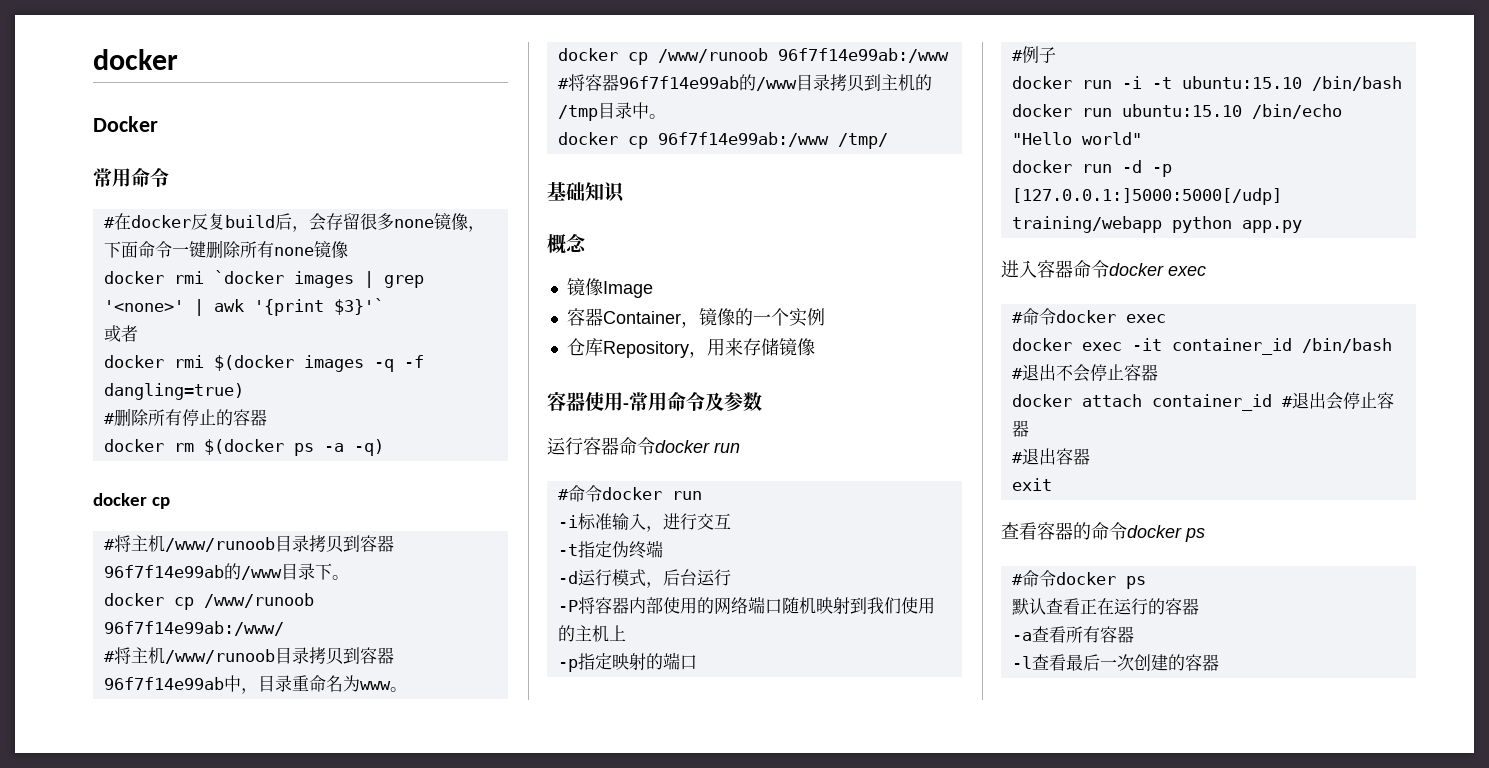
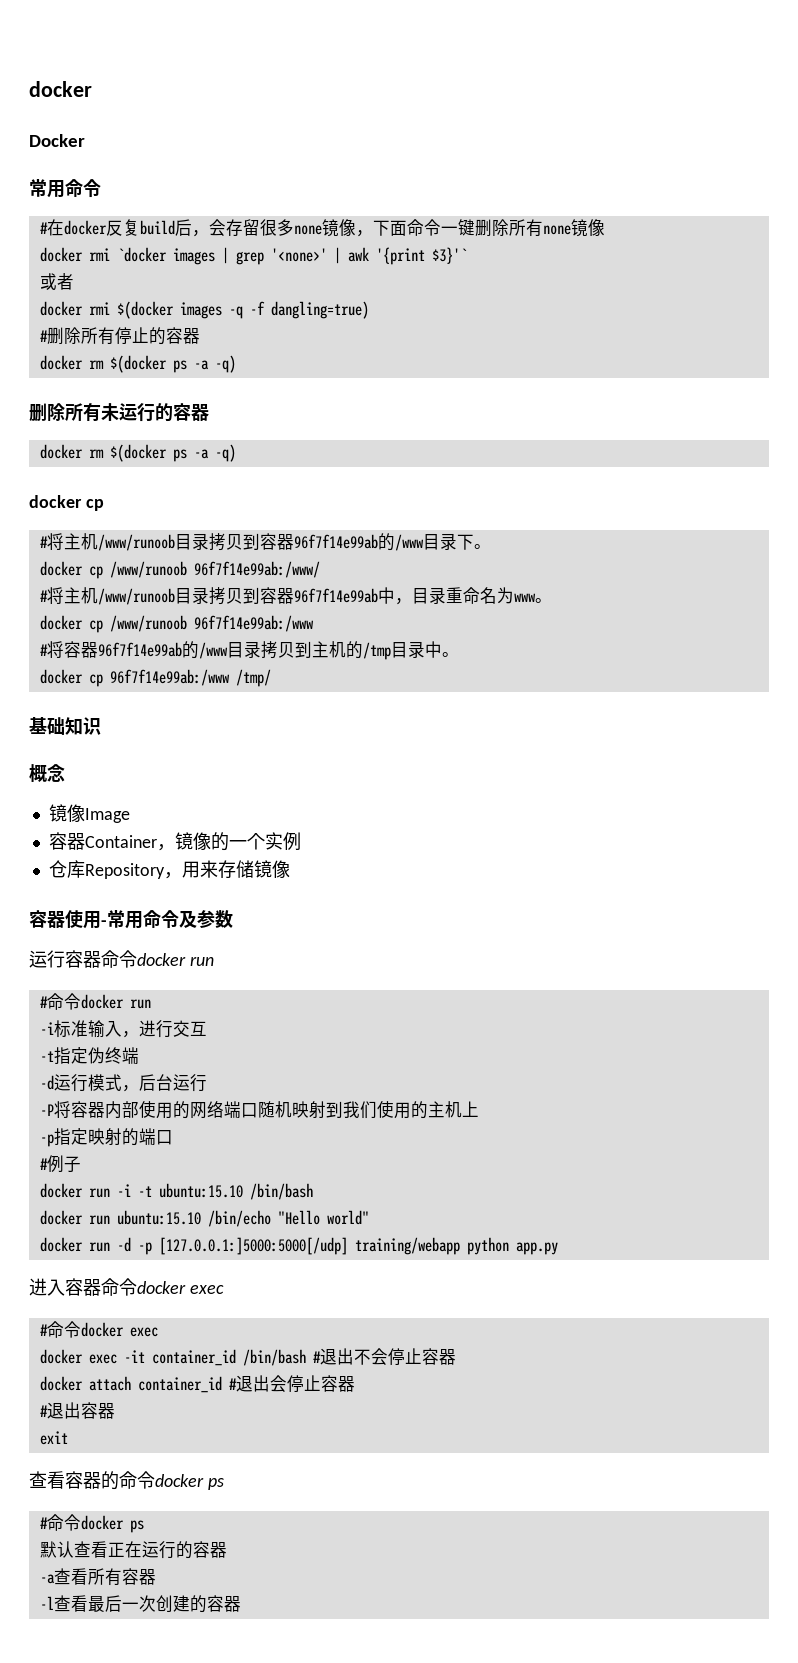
+ 删除所有未运行的容器
+ docker rm $(docker ps -a -q)

